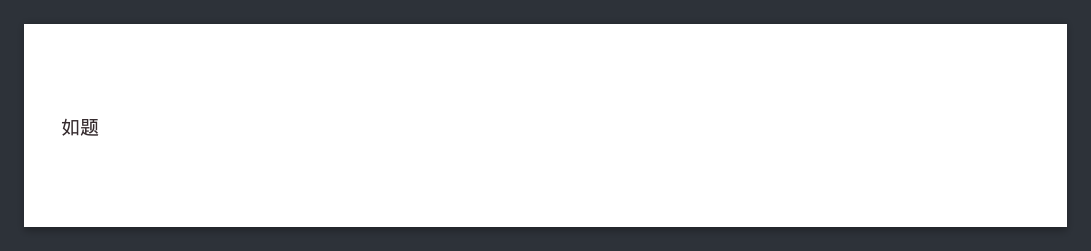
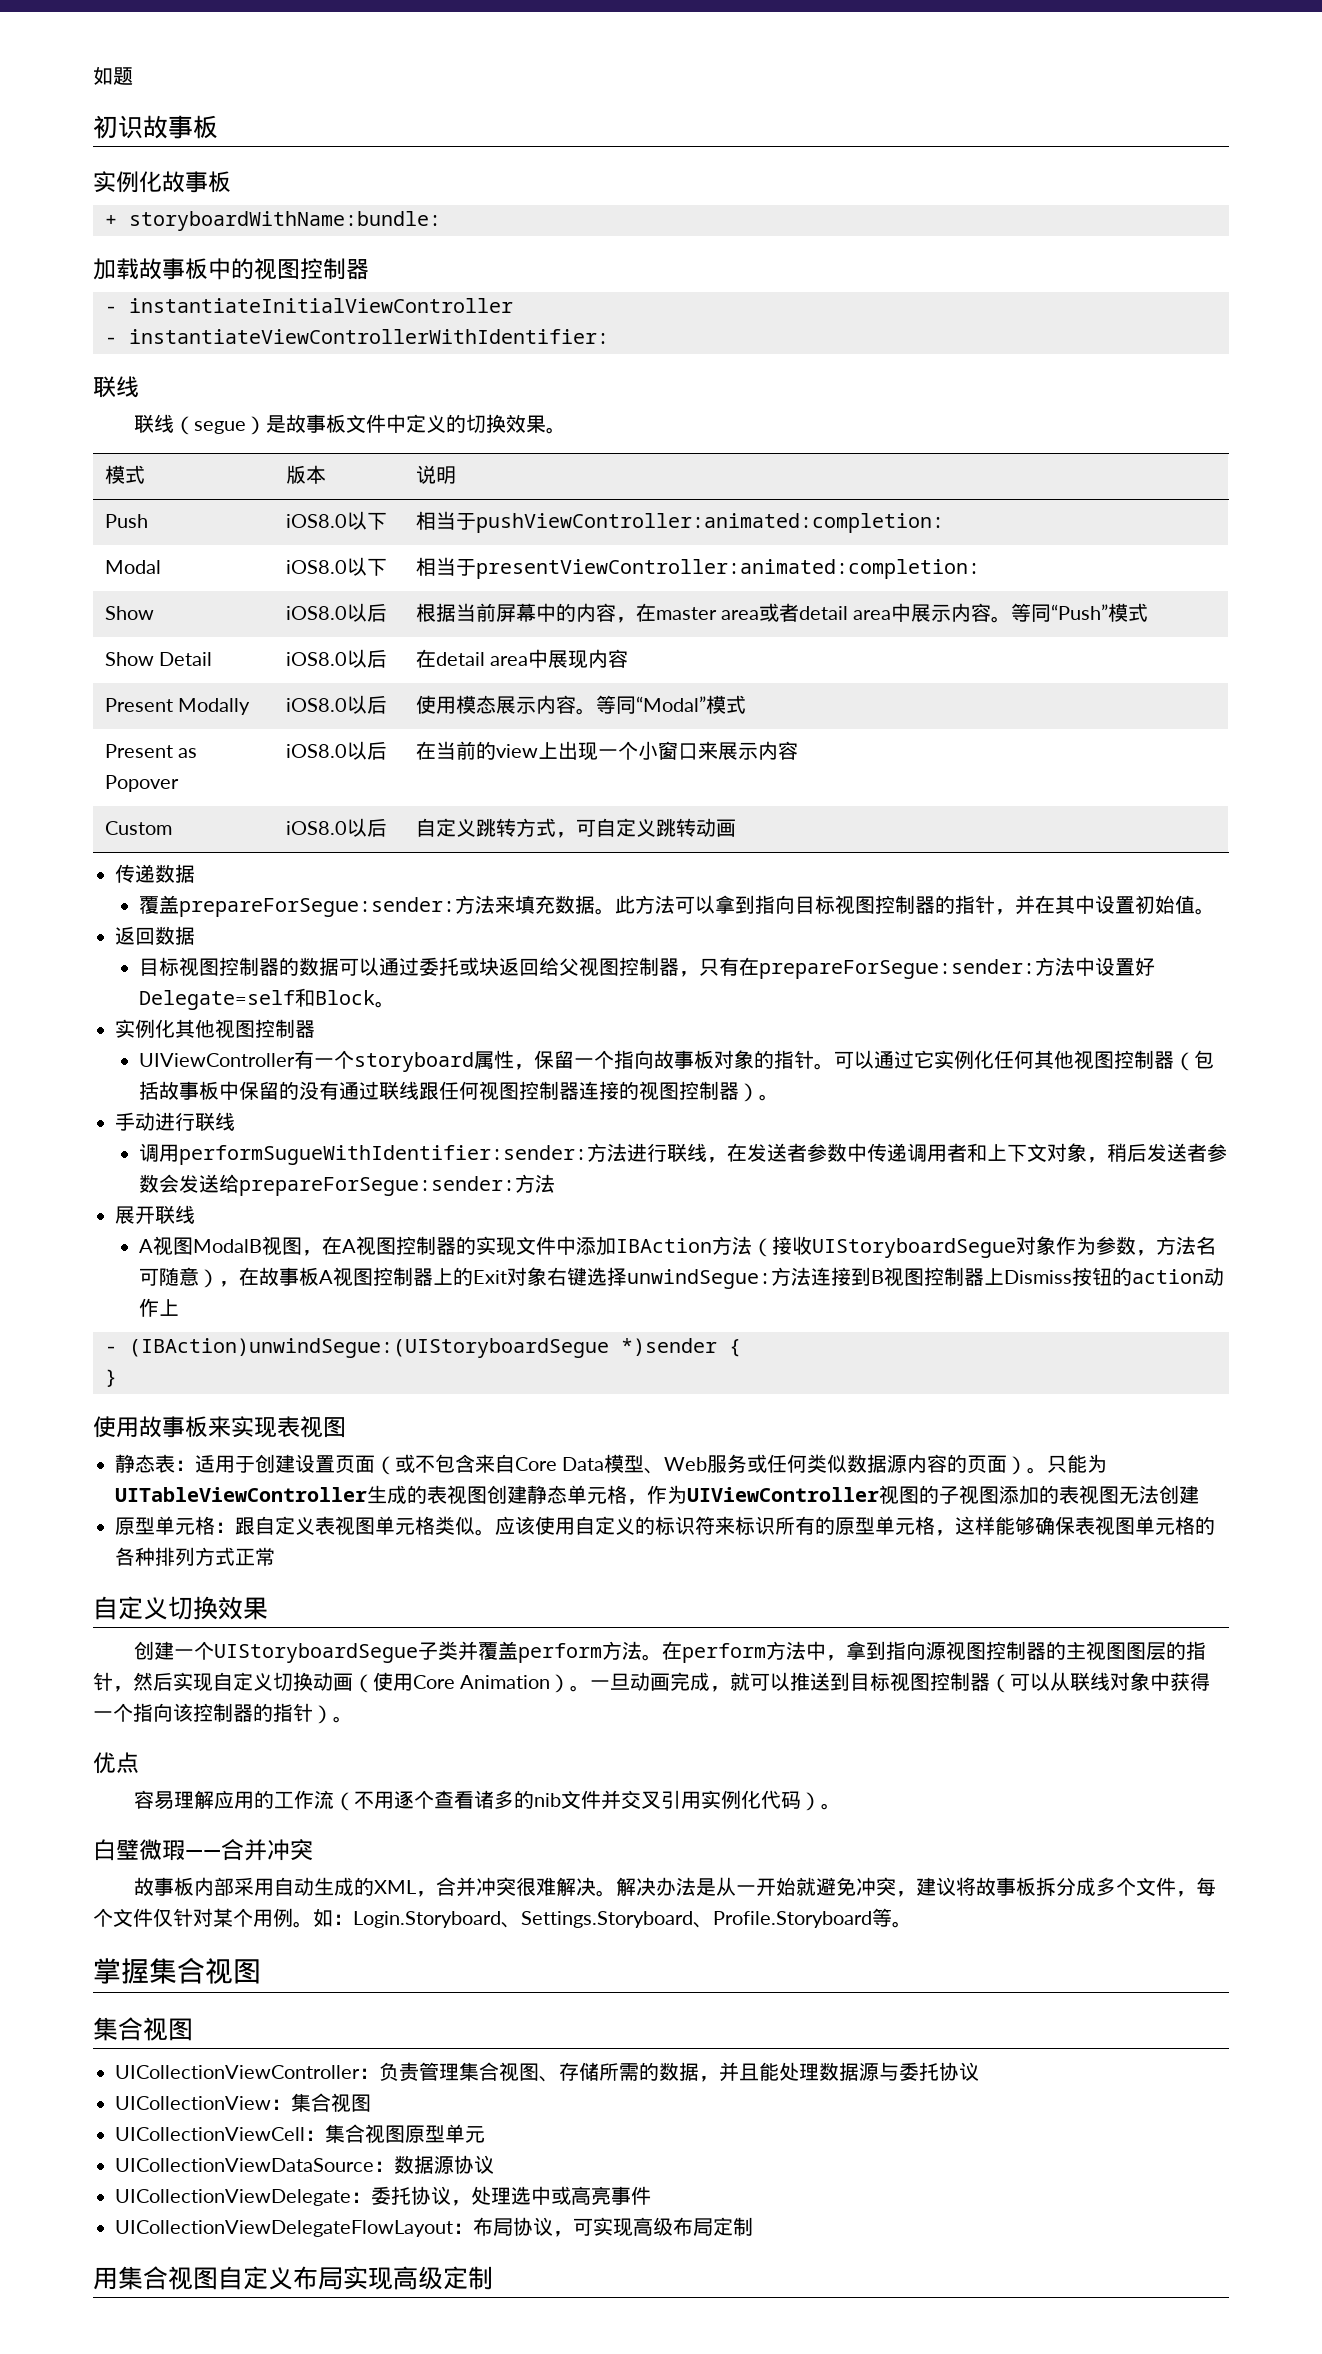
+ 初识故事板
+ 实例化故事板
+ + storyboardWithName:bundle:
+ 加载故事板中的视图控制器
+ - instantiateInitialViewController
+ - instantiateViewControllerWithIdentifier:
+ 联线
+ 联线（segue）是故事板文件中定义的切换效果。
+ 模式 | 版本 | 说明
+ Push | iOS8.0以下 | 相当于pushViewController:animated:completion:
+ Modal | iOS8.0以下 | 相当于presentViewController:animated:completion:
+ Show | iOS8.0以后 | 根据当前屏幕中的内容，在master area或者detail area中展示内容。等同“Push”模式
+ Show Detail | iOS8.0以后 | 在detail area中展现内容
+ Present Modally | iOS8.0以后 | 使用模态展示内容。等同“Modal”模式
+ Present as Popover | iOS8.0以后 | 在当前的view上出现一个小窗口来展示内容
+ Custom | iOS8.0以后 | 自定义跳转方式，可自定义跳转动画
+ 传递数据
+ 覆盖prepareForSegue:sender:方法来填充数据。此方法可以拿到指向目标视图控制器的指针，并在其中设置初始值。
+ 返回数据
+ 目标视图控制器的数据可以通过委托或块返回给父视图控制器，只有在prepareForSegue:sender:方法中设置好Delegate=self和Block。
+ 实例化其他视图控制器
+ UIViewController有一个storyboard属性，保留一个指向故事板对象的指针。可以通过它实例化任何其他视图控制器（包括故事板中保留的没有通过联线跟任何视图控制器连接的视图控制器）。
+ 手动进行联线
+ 调用performSugueWithIdentifier:sender:方法进行联线，在发送者参数中传递调用者和上下文对象，稍后发送者参数会发送给prepareForSegue:sender:方法
+ 展开联线
+ A视图ModalB视图，在A视图控制器的实现文件中添加IBAction方法（接收UIStoryboardSegue对象作为参数，方法名可随意），在故事板A视图控制器上的Exit对象右键选择unwindSegue:方法连接到B视图控制器上Dismiss按钮的action动作上
+ - (IBAction)unwindSegue:(UIStoryboardSegue *)sender {
+ }
+ 使用故事板来实现表视图
+ 静态表：适用于创建设置页面（或不包含来自Core Data模型、Web服务或任何类似数据源内容的页面）。只能为UITableViewController生成的表视图创建静态单元格，作为UIViewController视图的子视图添加的表视图无法创建
+ 原型单元格：跟自定义表视图单元格类似。应该使用自定义的标识符来标识所有的原型单元格，这样能够确保表视图单元格的各种排列方式正常
+ 自定义切换效果
+ 创建一个UIStoryboardSegue子类并覆盖perform方法。在perform方法中，拿到指向源视图控制器的主视图图层的指针，然后实现自定义切换动画（使用Core Animation）。一旦动画完成，就可以推送到目标视图控制器（可以从联线对象中获得一个指向该控制器的指针）。
+ 优点
+ 容易理解应用的工作流（不用逐个查看诸多的nib文件并交叉引用实例化代码）。
+ 白璧微瑕——合并冲突
+ 故事板内部采用自动生成的XML，合并冲突很难解决。解决办法是从一开始就避免冲突，建议将故事板拆分成多个文件，每个文件仅针对某个用例。如：Login.Storyboard、Settings.Storyboard、Profile.Storyboard等。
+ 掌握集合视图
+ 集合视图
+ UICollectionViewController：负责管理集合视图、存储所需的数据，并且能处理数据源与委托协议
+ UICollectionView：集合视图
+ UICollectionViewCell：集合视图原型单元
+ UICollectionViewDataSource：数据源协议
+ UICollectionViewDelegate：委托协议，处理选中或高亮事件
+ UICollectionViewDelegateFlowLayout：布局协议，可实现高级布局定制
+ 用集合视图自定义布局实现高级定制

